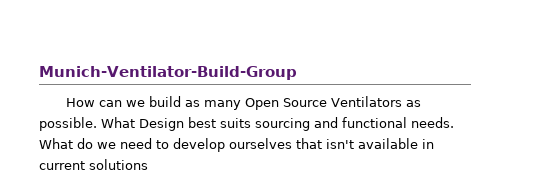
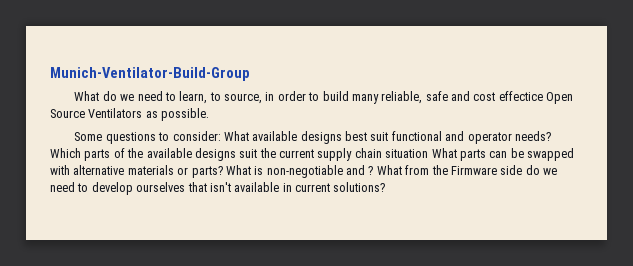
- How can we build as many Open Source Ventilators as possible. What Design best suits sourcing and functional needs. What do we need to develop ourselves that isn't available in current solutions
+ What do we need to learn, to source, in order to build many reliable, safe and cost effectice Open Source Ventilators as possible.
+ Some questions to consider: What available designs best suit functional and operator needs? Which parts of the available designs suit the current supply chain situation What parts can be swapped with alternative materials or parts? What is non-negotiable and ? What from the Firmware side do we need to develop ourselves that isn't available in current solutions?

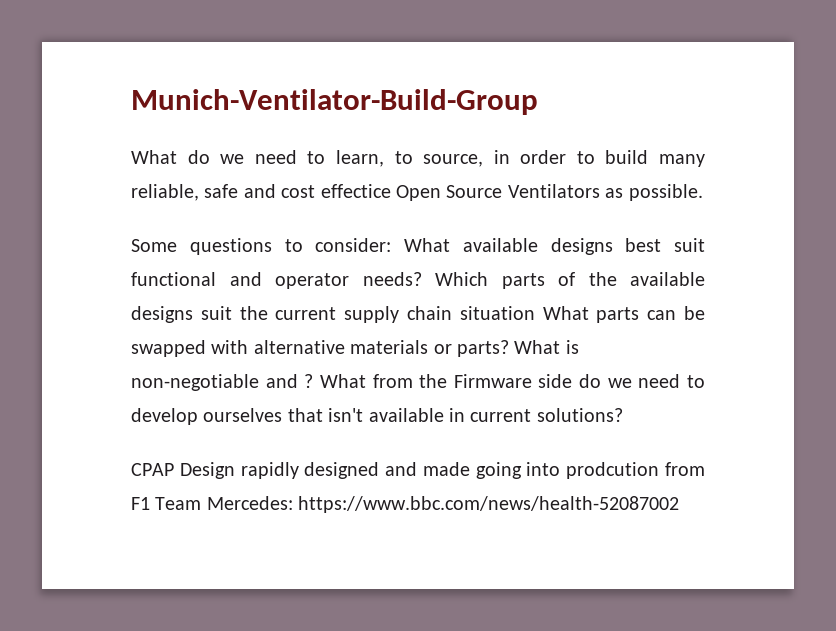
+ CPAP Design rapidly designed and made going into prodcution from F1 Team Mercedes: https://www.bbc.com/news/health-52087002

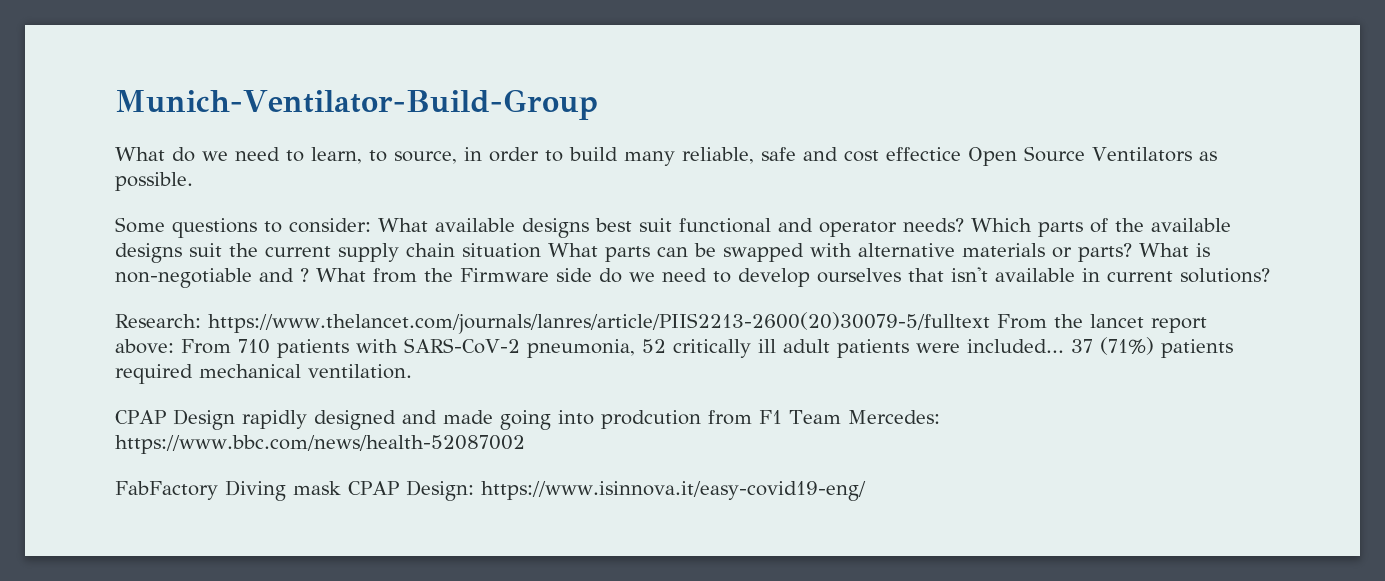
+ Research: https://www.thelancet.com/journals/lanres/article/PIIS2213-2600(20)30079-5/fulltext From the lancet report above: From 710 patients with SARS-CoV-2 pneumonia, 52 critically ill adult patients were included... 37 (71%) patients required mechanical ventilation.
+ FabFactory Diving mask CPAP Design: https://www.isinnova.it/easy-covid19-eng/

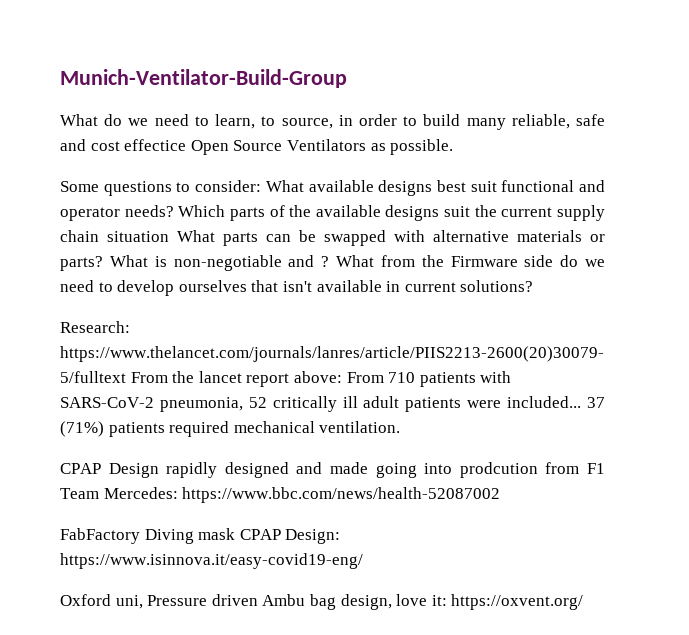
+ Oxford uni, Pressure driven Ambu bag design, love it: https://oxvent.org/

